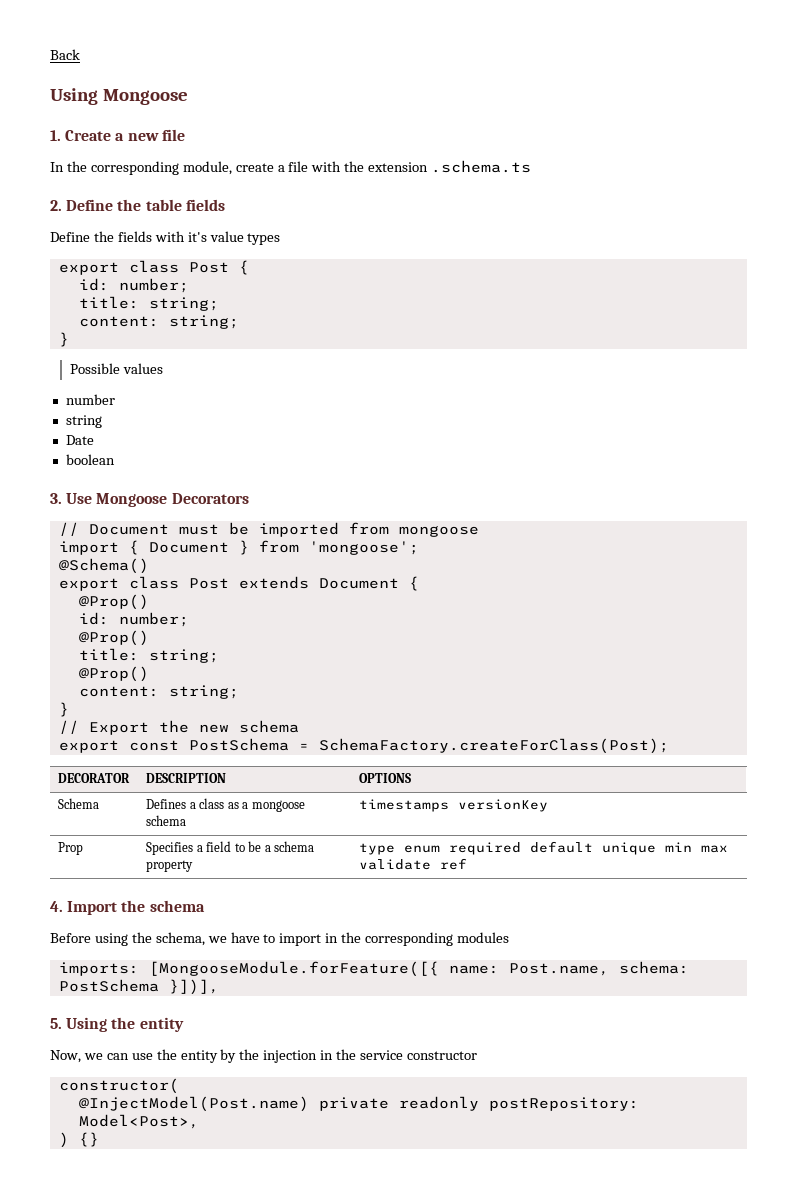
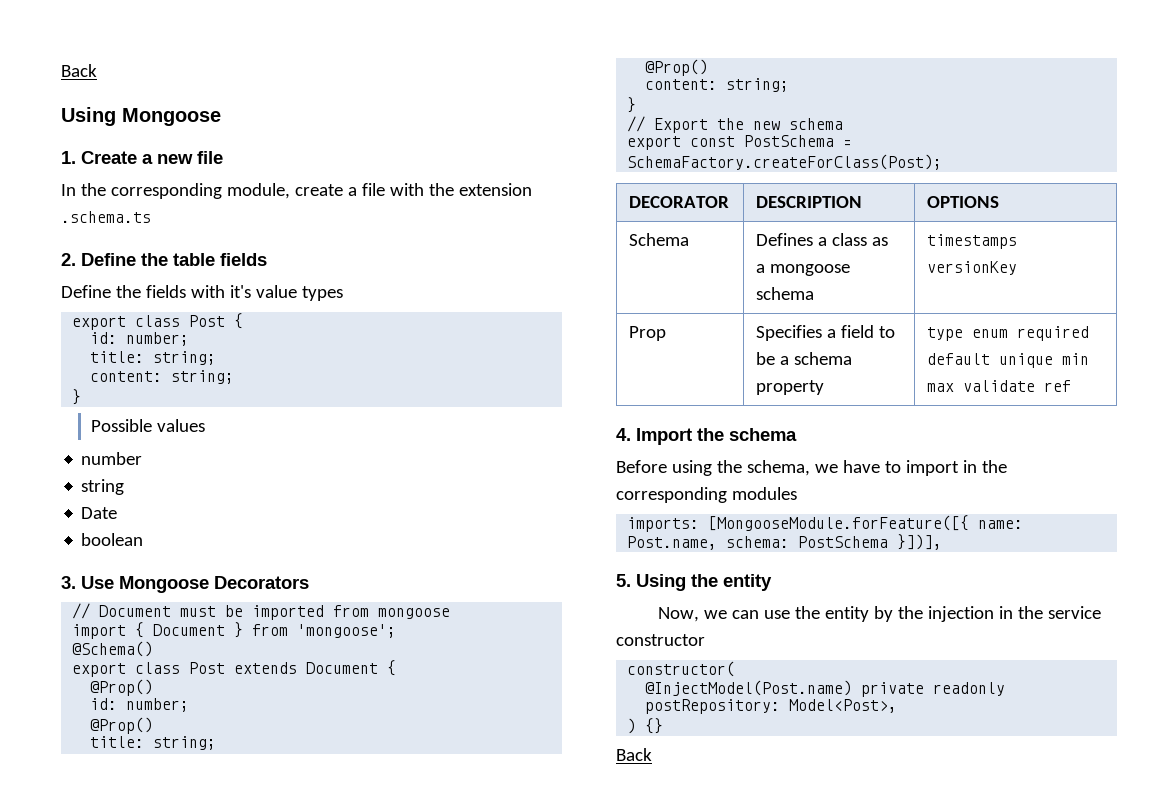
  ) {}
+ Back

